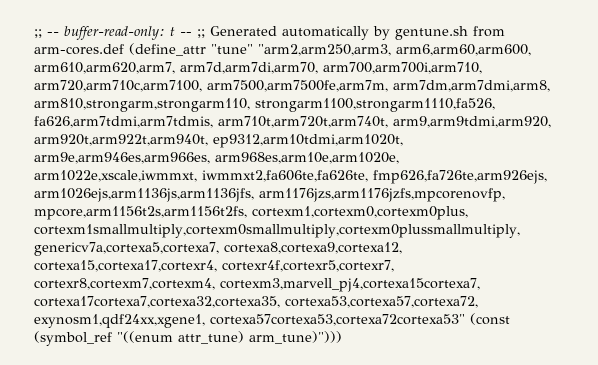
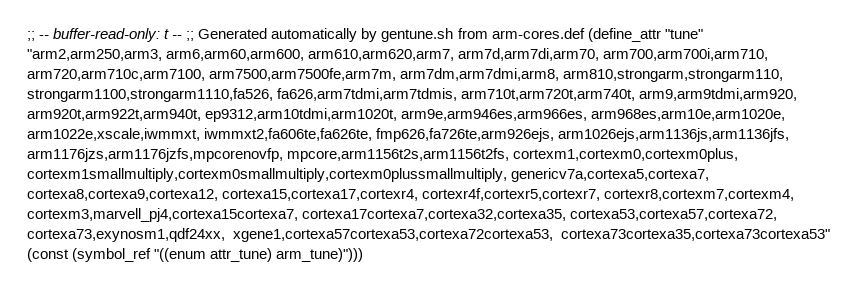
- ;; -- buffer-read-only: t -- ;; Generated automatically by gentune.sh from arm-cores.def (define_attr "tune" "arm2,arm250,arm3, arm6,arm60,arm600, arm610,arm620,arm7, arm7d,arm7di,arm70, arm700,arm700i,arm710, arm720,arm710c,arm7100, arm7500,arm7500fe,arm7m, arm7dm,arm7dmi,arm8, arm810,strongarm,strongarm110, strongarm1100,strongarm1110,fa526, fa626,arm7tdmi,arm7tdmis, arm710t,arm720t,arm740t, arm9,arm9tdmi,arm920, arm920t,arm922t,arm940t, ep9312,arm10tdmi,arm1020t, arm9e,arm946es,arm966es, arm968es,arm10e,arm1020e, arm1022e,xscale,iwmmxt, iwmmxt2,fa606te,fa626te, fmp626,fa726te,arm926ejs, arm1026ejs,arm1136js,arm1136jfs, arm1176jzs,arm1176jzfs,mpcorenovfp, mpcore,arm1156t2s,arm1156t2fs, cortexm1,cortexm0,cortexm0plus, cortexm1smallmultiply,cortexm0smallmultiply,cortexm0plussmallmultiply, genericv7a,cortexa5,cortexa7, cortexa8,cortexa9,cortexa12, cortexa15,cortexa17,cortexr4, cortexr4f,cortexr5,cortexr7, cortexr8,cortexm7,cortexm4, cortexm3,marvell_pj4,cortexa15cortexa7, cortexa17cortexa7,cortexa32,cortexa35, cortexa53,cortexa57,cortexa72, exynosm1,qdf24xx,xgene1, cortexa57cortexa53,cortexa72cortexa53" (const (symbol_ref "((enum attr_tune) arm_tune)")))
+ ;; -- buffer-read-only: t -- ;; Generated automatically by gentune.sh from arm-cores.def (define_attr "tune" "arm2,arm250,arm3, arm6,arm60,arm600, arm610,arm620,arm7, arm7d,arm7di,arm70, arm700,arm700i,arm710, arm720,arm710c,arm7100, arm7500,arm7500fe,arm7m, arm7dm,arm7dmi,arm8, arm810,strongarm,strongarm110, strongarm1100,strongarm1110,fa526, fa626,arm7tdmi,arm7tdmis, arm710t,arm720t,arm740t, arm9,arm9tdmi,arm920, arm920t,arm922t,arm940t, ep9312,arm10tdmi,arm1020t, arm9e,arm946es,arm966es, arm968es,arm10e,arm1020e, arm1022e,xscale,iwmmxt, iwmmxt2,fa606te,fa626te, fmp626,fa726te,arm926ejs, arm1026ejs,arm1136js,arm1136jfs, arm1176jzs,arm1176jzfs,mpcorenovfp, mpcore,arm1156t2s,arm1156t2fs, cortexm1,cortexm0,cortexm0plus, cortexm1smallmultiply,cortexm0smallmultiply,cortexm0plussmallmultiply, genericv7a,cortexa5,cortexa7, cortexa8,cortexa9,cortexa12, cortexa15,cortexa17,cortexr4, cortexr4f,cortexr5,cortexr7, cortexr8,cortexm7,cortexm4, cortexm3,marvell_pj4,cortexa15cortexa7, cortexa17cortexa7,cortexa32,cortexa35, cortexa53,cortexa57,cortexa72, cortexa73,exynosm1,qdf24xx, xgene1,cortexa57cortexa53,cortexa72cortexa53, cortexa73cortexa35,cortexa73cortexa53" (const (symbol_ref "((enum attr_tune) arm_tune)")))

